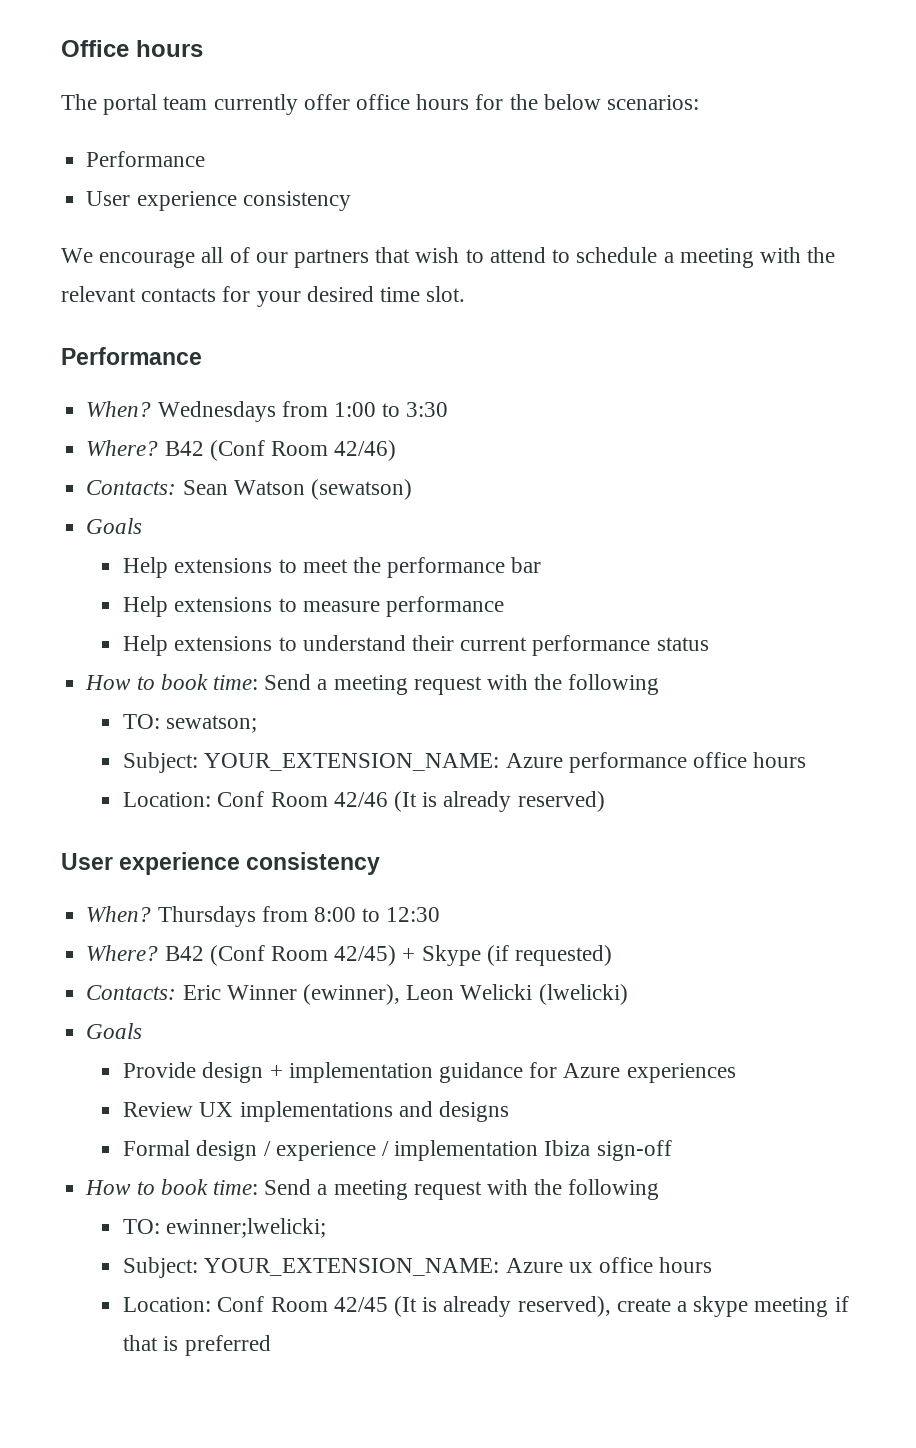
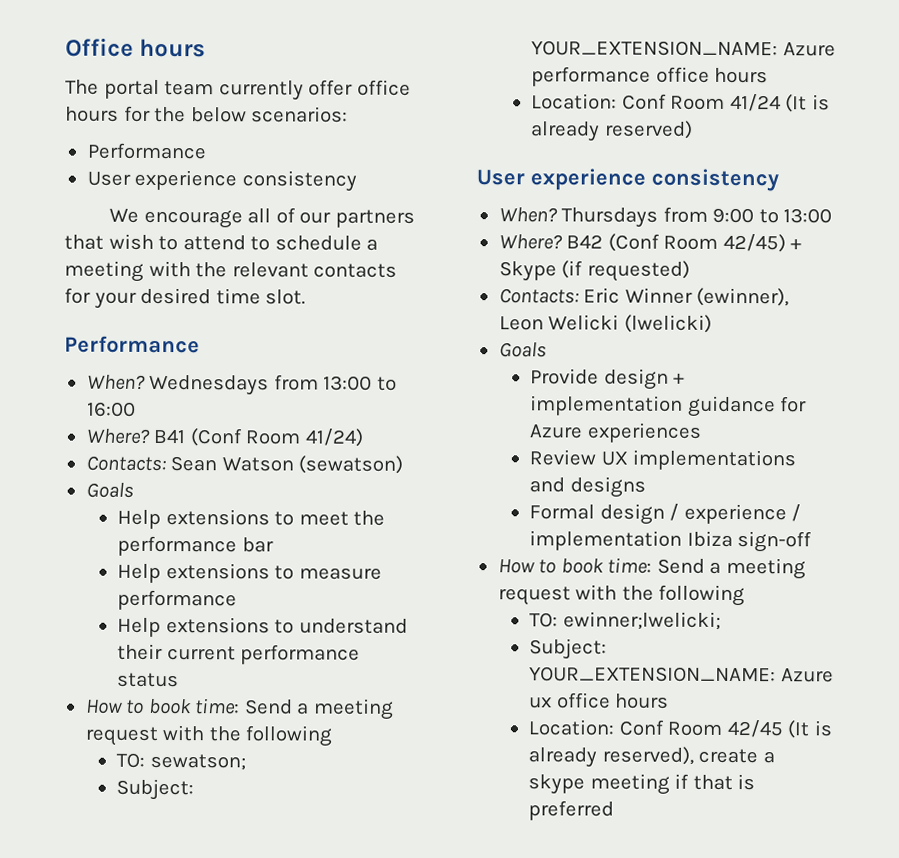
- Wednesdays from 1:00 to 3:30
- Where? B42 (Conf Room 42/46)
+ Wednesdays from 13:00 to 16:00
+ Where? B41 (Conf Room 41/24)
- Location: Conf Room 42/46 (It is already reserved)
+ Location: Conf Room 41/24 (It is already reserved)
- Thursdays from 8:00 to 12:30
+ Thursdays from 9:00 to 13:00

